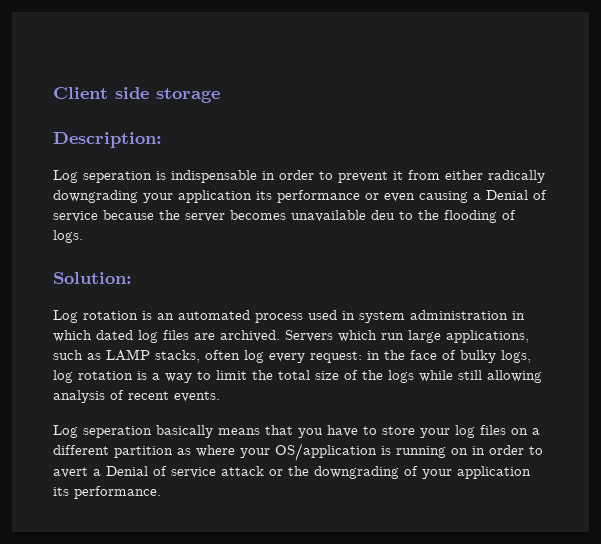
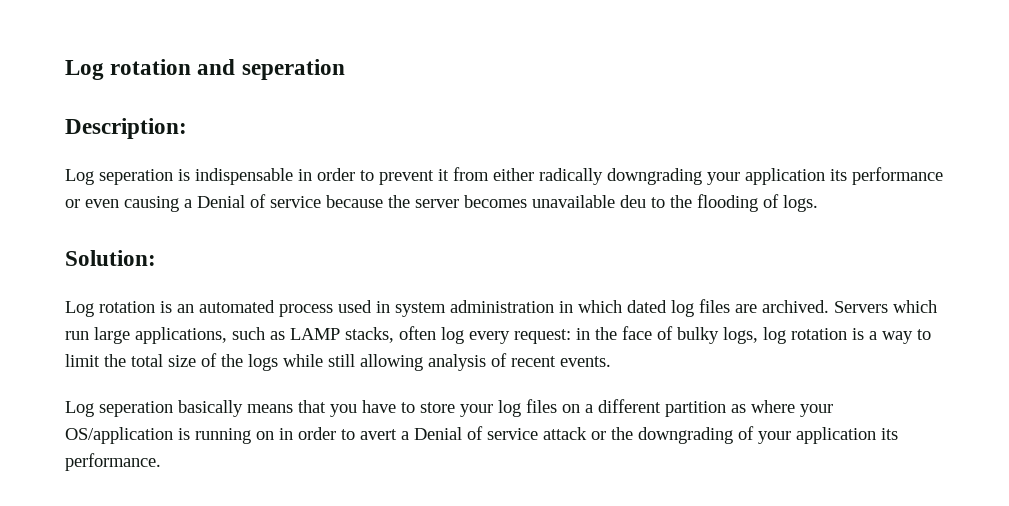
- Client side storage
+ Log rotation and seperation

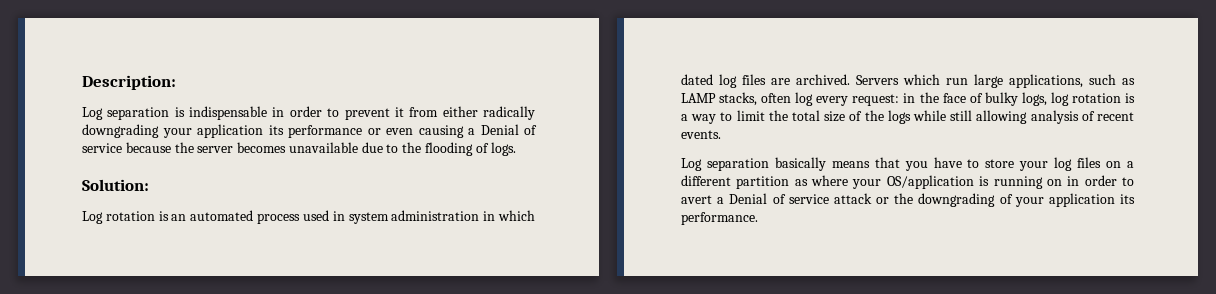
- Log rotation and seperation
- Log seperation is indispensable in order to prevent it from either radically downgrading your application its performance or even causing a Denial of service because the server becomes unavailable deu to the flooding of logs.
+ Log separation is indispensable in order to prevent it from either radically downgrading your application its performance or even causing a Denial of service because the server becomes unavailable due to the flooding of logs.
- Log seperation basically means that you have to store your log files on a different partition as where your OS/application is running on in order to avert a Denial of service attack or the downgrading of your application its performance.
+ Log separation basically means that you have to store your log files on a different partition as where your OS/application is running on in order to avert a Denial of service attack or the downgrading of your application its performance.

